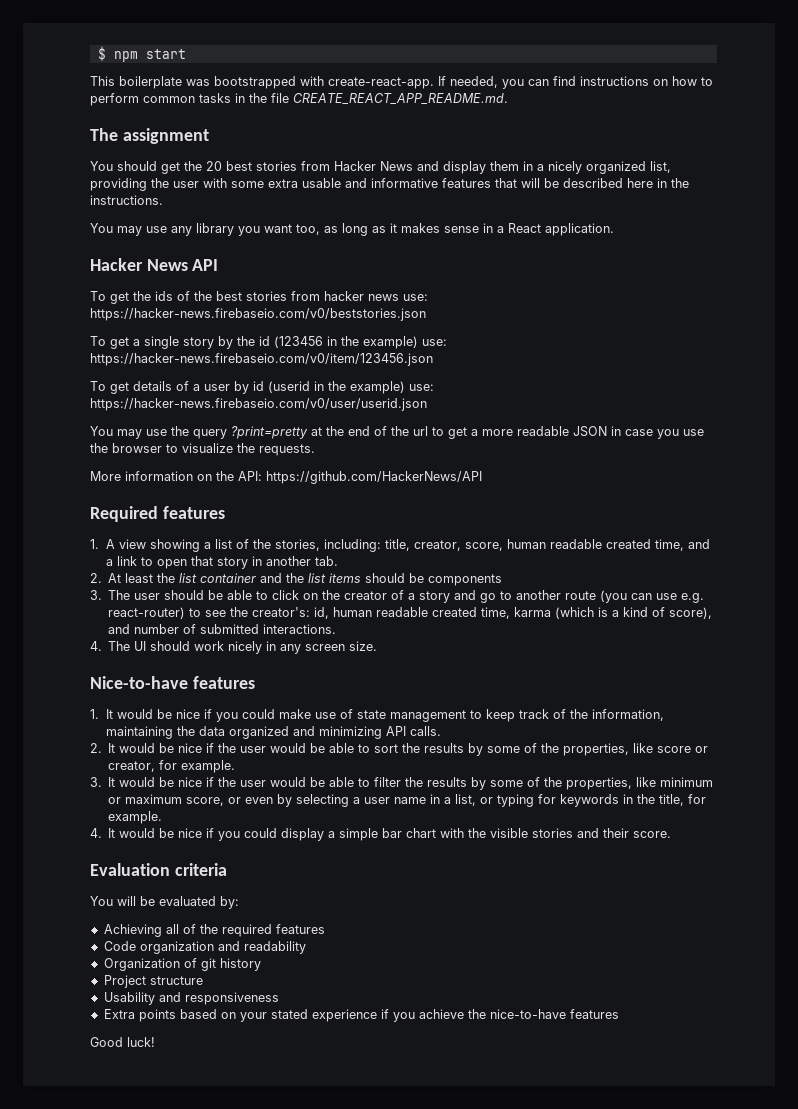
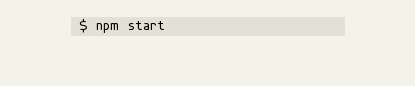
- This boilerplate was bootstrapped with create-react-app. If needed, you can find instructions on how to perform common tasks in the file CREATE_REACT_APP_README.md.
- The assignment
- You should get the 20 best stories from Hacker News and display them in a nicely organized list, providing the user with some extra usable and informative features that will be described here in the instructions.
- You may use any library you want too, as long as it makes sense in a React application.
- Hacker News API
- To get the ids of the best stories from hacker news use: https://hacker-news.firebaseio.com/v0/beststories.json
- To get a single story by the id (123456 in the example) use: https://hacker-news.firebaseio.com/v0/item/123456.json
- To get details of a user by id (userid in the example) use: https://hacker-news.firebaseio.com/v0/user/userid.json
- You may use the query ?print=pretty at the end of the url to get a more readable JSON in case you use the browser to visualize the requests.
- More information on the API: https://github.com/HackerNews/API
- Required features
- 1. A view showing a list of the stories, including: title, creator, score, human readable created time, and a link to open that story in another tab.
- 2. At least the list container and the list items should be components
- 3. The user should be able to click on the creator of a story and go to another route (you can use e.g. react-router) to see the creator's: id, human readable created time, karma (which is a kind of score), and number of submitted interactions.
- 4. The UI should work nicely in any screen size.
- Nice-to-have features
- 1. It would be nice if you could make use of state management to keep track of the information, maintaining the data organized and minimizing API calls.
- 2. It would be nice if the user would be able to sort the results by some of the properties, like score or creator, for example.
- 3. It would be nice if the user would be able to filter the results by some of the properties, like minimum or maximum score, or even by selecting a user name in a list, or typing for keywords in the title, for example.
- 4. It would be nice if you could display a simple bar chart with the visible stories and their score.
- Evaluation criteria
- You will be evaluated by:
- Achieving all of the required features
- Code organization and readability
- Organization of git history
- Project structure
- Usability and responsiveness
- Extra points based on your stated experience if you achieve the nice-to-have features
- Good luck!

